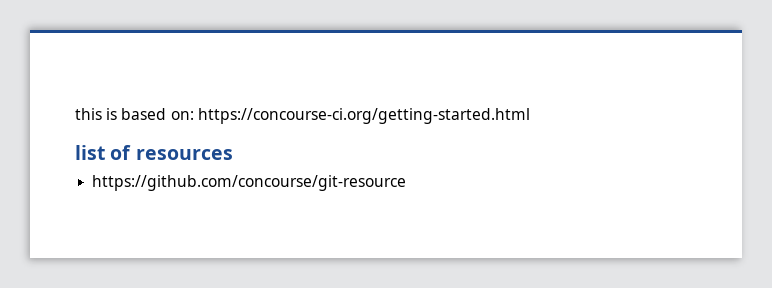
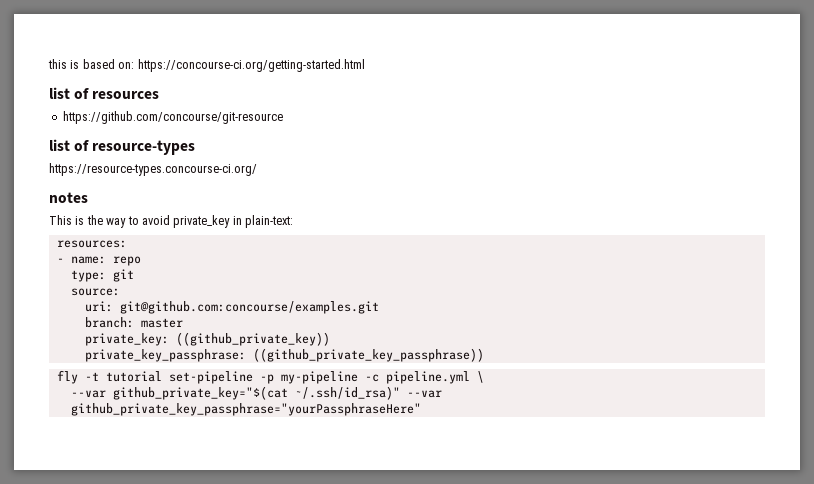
+ list of resource-types
+ https://resource-types.concourse-ci.org/
+ notes
+ This is the way to avoid private_key in plain-text:
+ resources:
+ - name: repo
+ type: git
+ source:
+ uri: git@github.com:concourse/examples.git
+ branch: master
+ private_key: ((github_private_key))
+ private_key_passphrase: ((github_private_key_passphrase))
+ fly -t tutorial set-pipeline -p my-pipeline -c pipeline.yml \
+ --var github_private_key="$(cat ~/.ssh/id_rsa)" --var github_private_key_passphrase="yourPassphraseHere"

